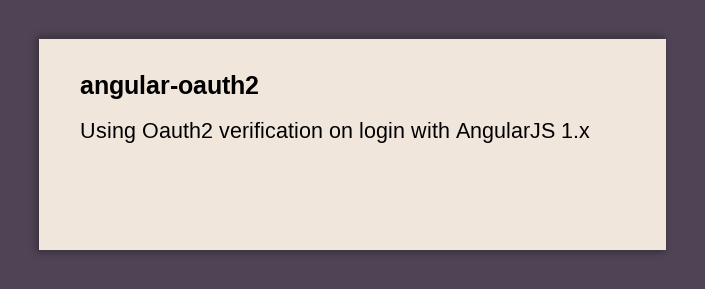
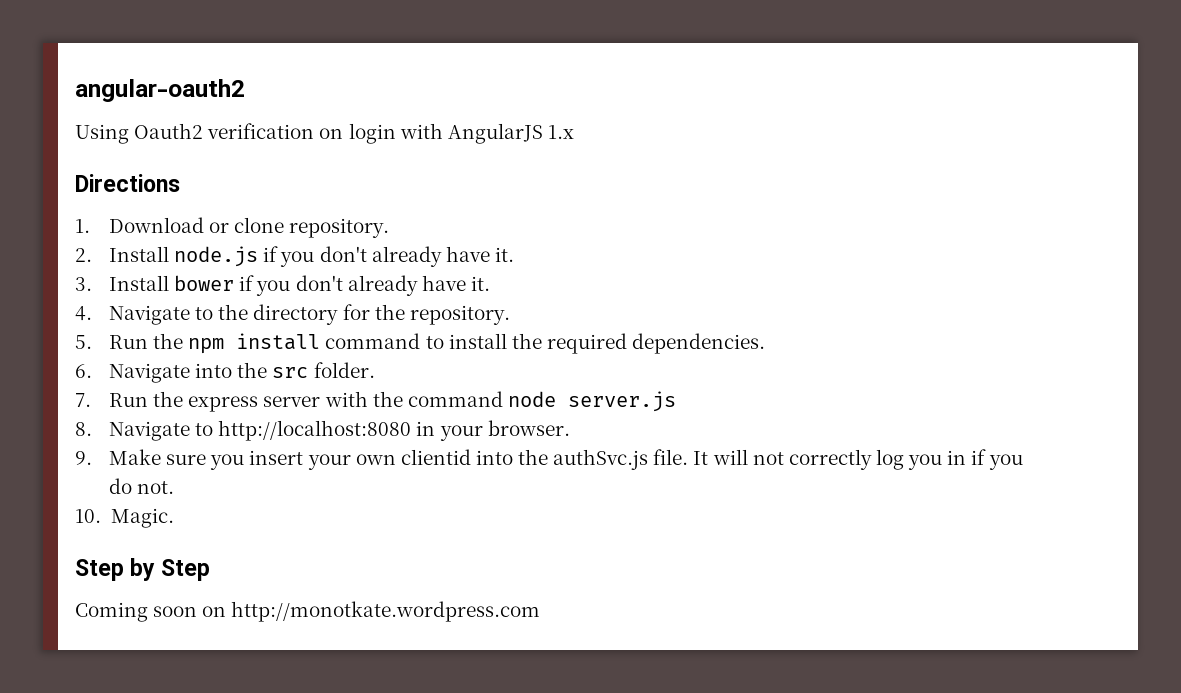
+ Directions
+ 1. Download or clone repository.
+ 2. Install node.js if you don't already have it.
+ 3. Install bower if you don't already have it.
+ 4. Navigate to the directory for the repository.
+ 5. Run the npm install command to install the required dependencies.
+ 6. Navigate into the src folder.
+ 7. Run the express server with the command node server.js
+ 8. Navigate to http://localhost:8080 in your browser.
+ 9. Make sure you insert your own clientid into the authSvc.js file. It will not correctly log you in if you do not.
+ 10. Magic.
+ Step by Step
+ Coming soon on http://monotkate.wordpress.com

